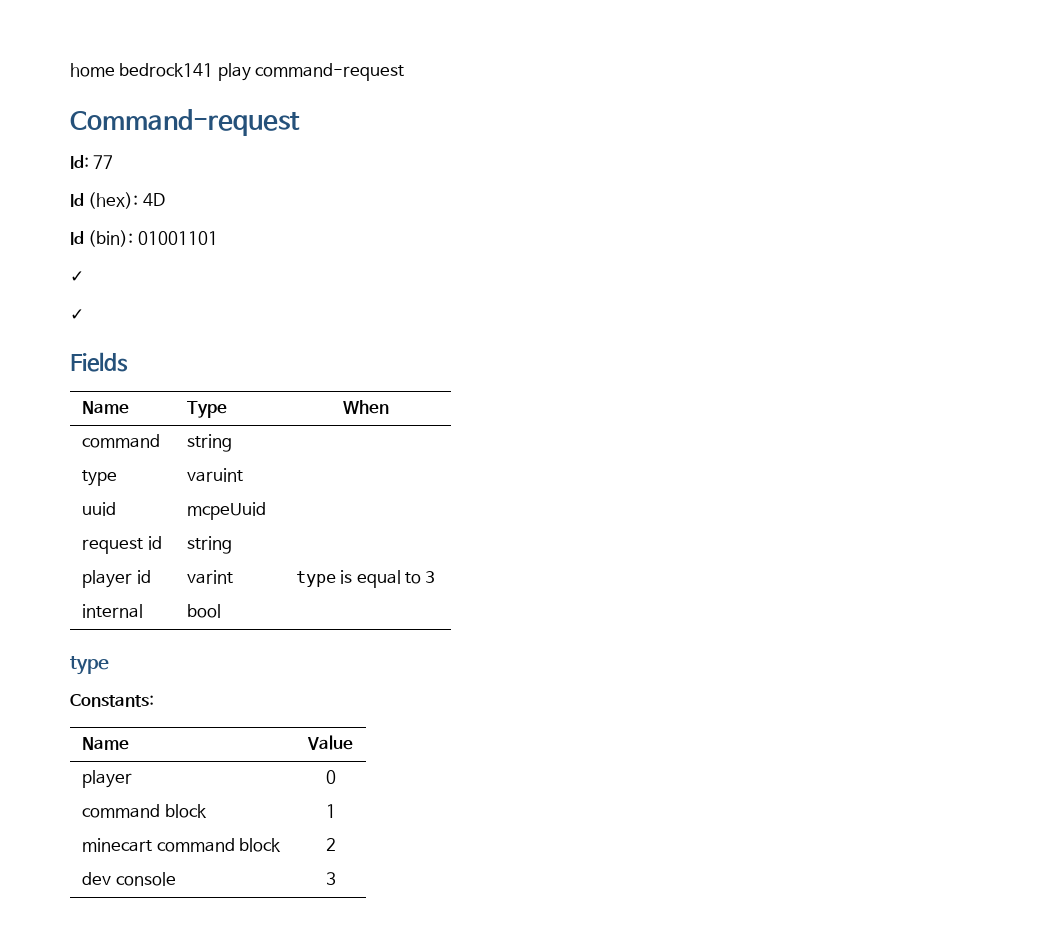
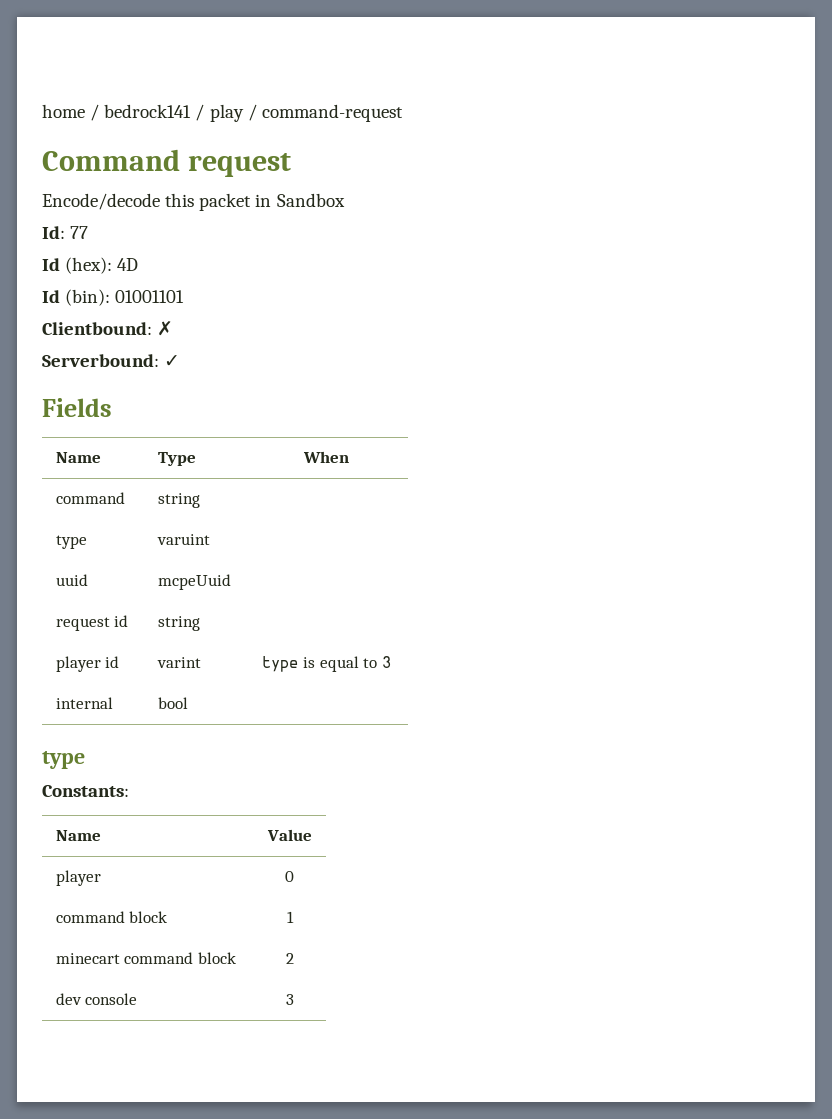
- home bedrock141 play command-request
- Command-request
+ home / bedrock141 / play / command-request
+ Command request
+ Encode/decode this packet in Sandbox
  Id (bin): 01001101
- ✓
- ✓
+ Clientbound: ✗
+ Serverbound: ✓

